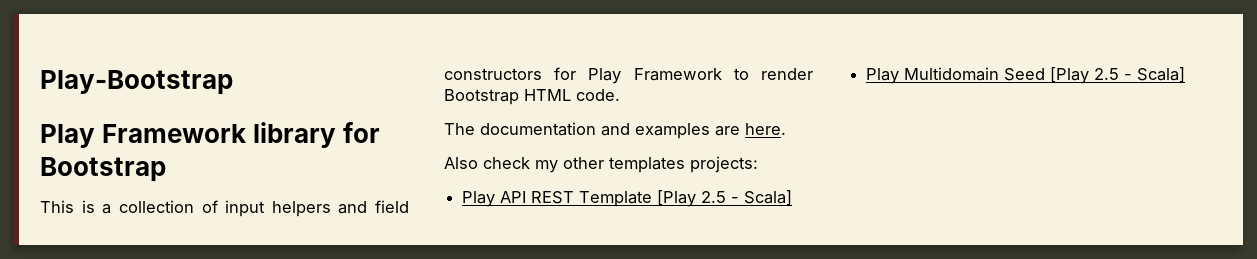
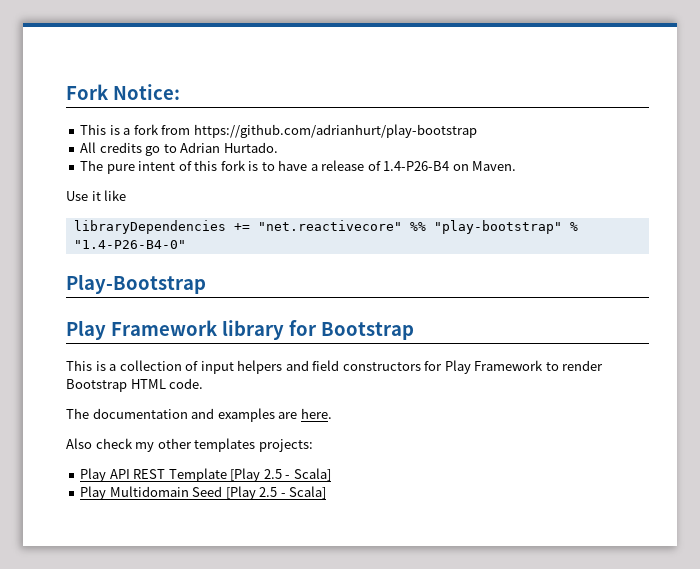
+ Fork Notice:
+ This is a fork from https://github.com/adrianhurt/play-bootstrap
+ All credits go to Adrian Hurtado.
+ The pure intent of this fork is to have a release of 1.4-P26-B4 on Maven.
+ Use it like
+ libraryDependencies += "net.reactivecore" %% "play-bootstrap" % "1.4-P26-B4-0"

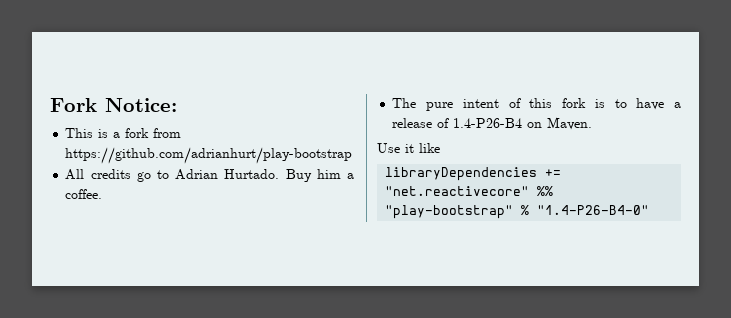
+ Buy him a coffee.
- Play-Bootstrap
- Play Framework library for Bootstrap
- This is a collection of input helpers and field constructors for Play Framework to render Bootstrap HTML code.
- The documentation and examples are here.
- Also check my other templates projects:
- Play API REST Template [Play 2.5 - Scala]
- Play Multidomain Seed [Play 2.5 - Scala]

